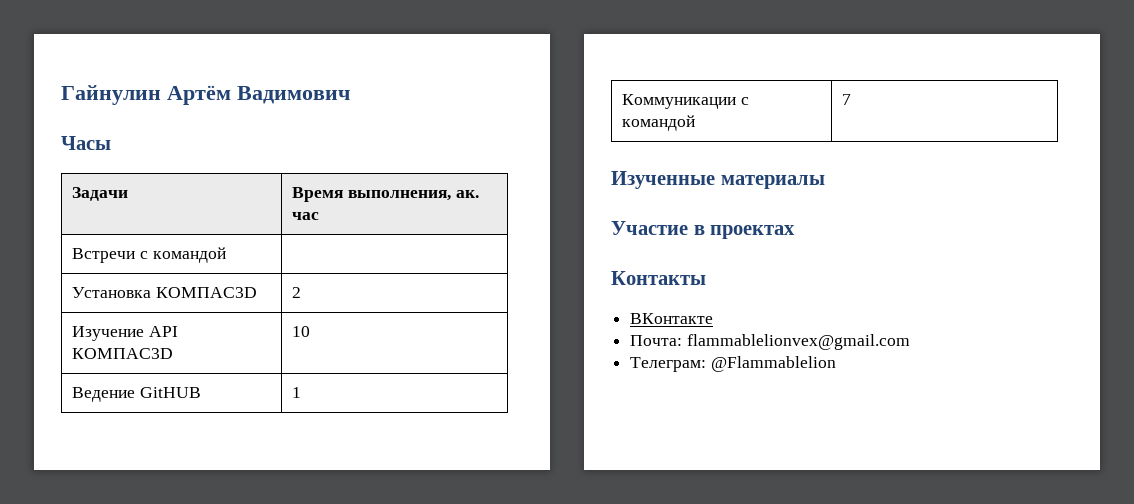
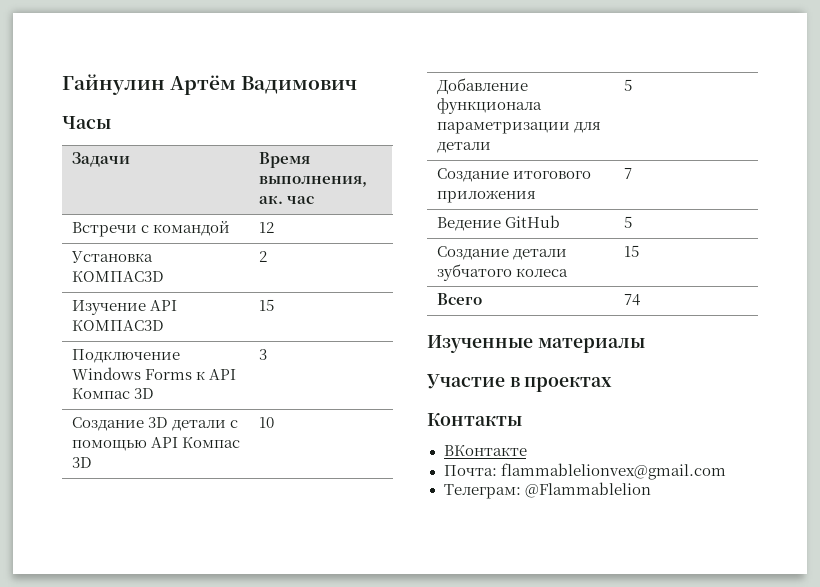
- Встречи с командой |
+ Встречи с командой | 12
- Изучение API КОМПАС3D | 10
- Ведение GitHUB | 1
- Коммуникации с командой | 7
+ Изучение API КОМПАС3D | 15
+ Подключение Windows Forms к API Компас 3D | 3
+ Создание 3D детали с помощью API Компас 3D | 10
+ Добавление функционала параметризации для детали | 5
+ Создание итогового приложения | 7
+ Ведение GitHub | 5
+ Создание детали зубчатого колеса | 15
+ Всего | 74

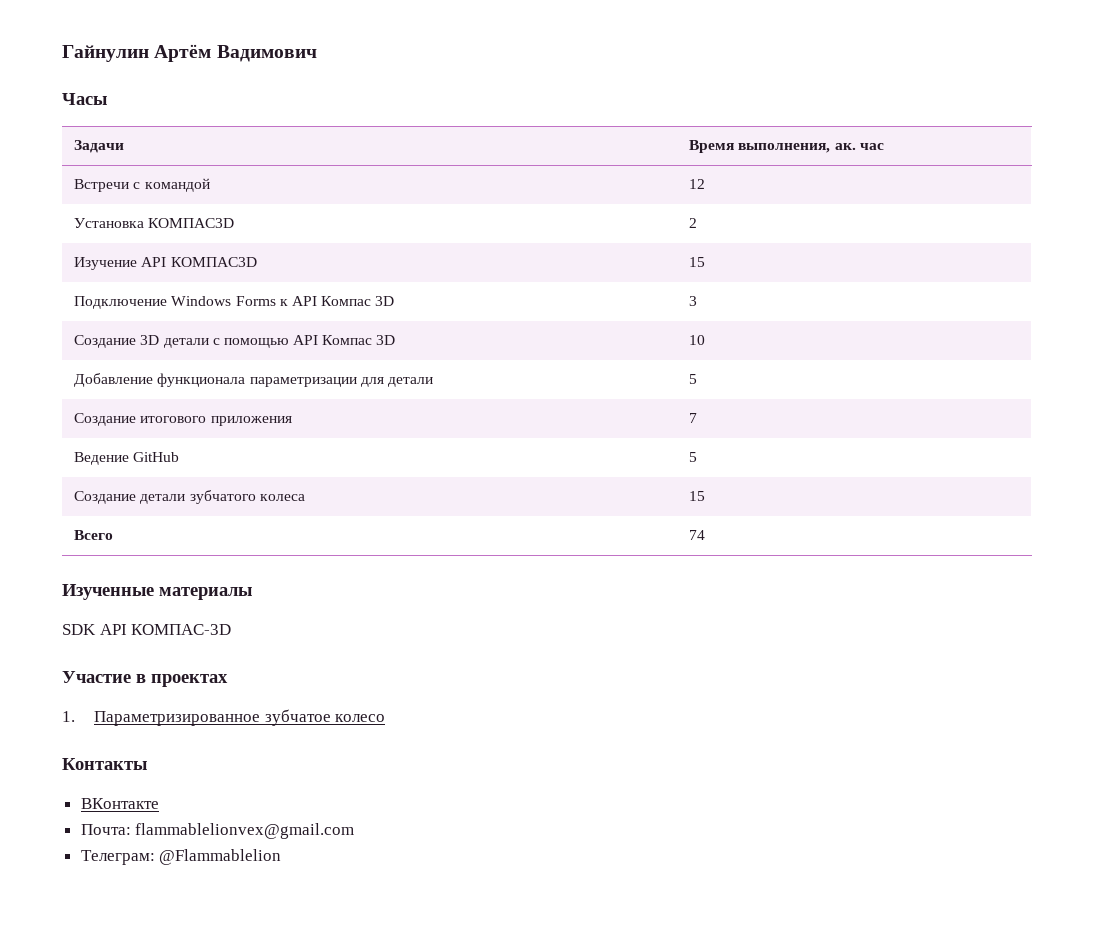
+ SDK API КОМПАС-3D
+ 1. Параметризированное зубчатое колесо

